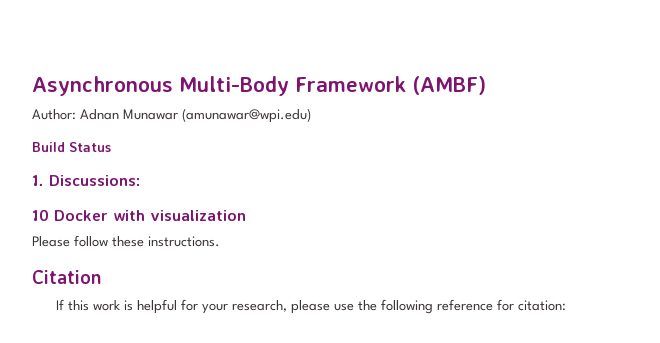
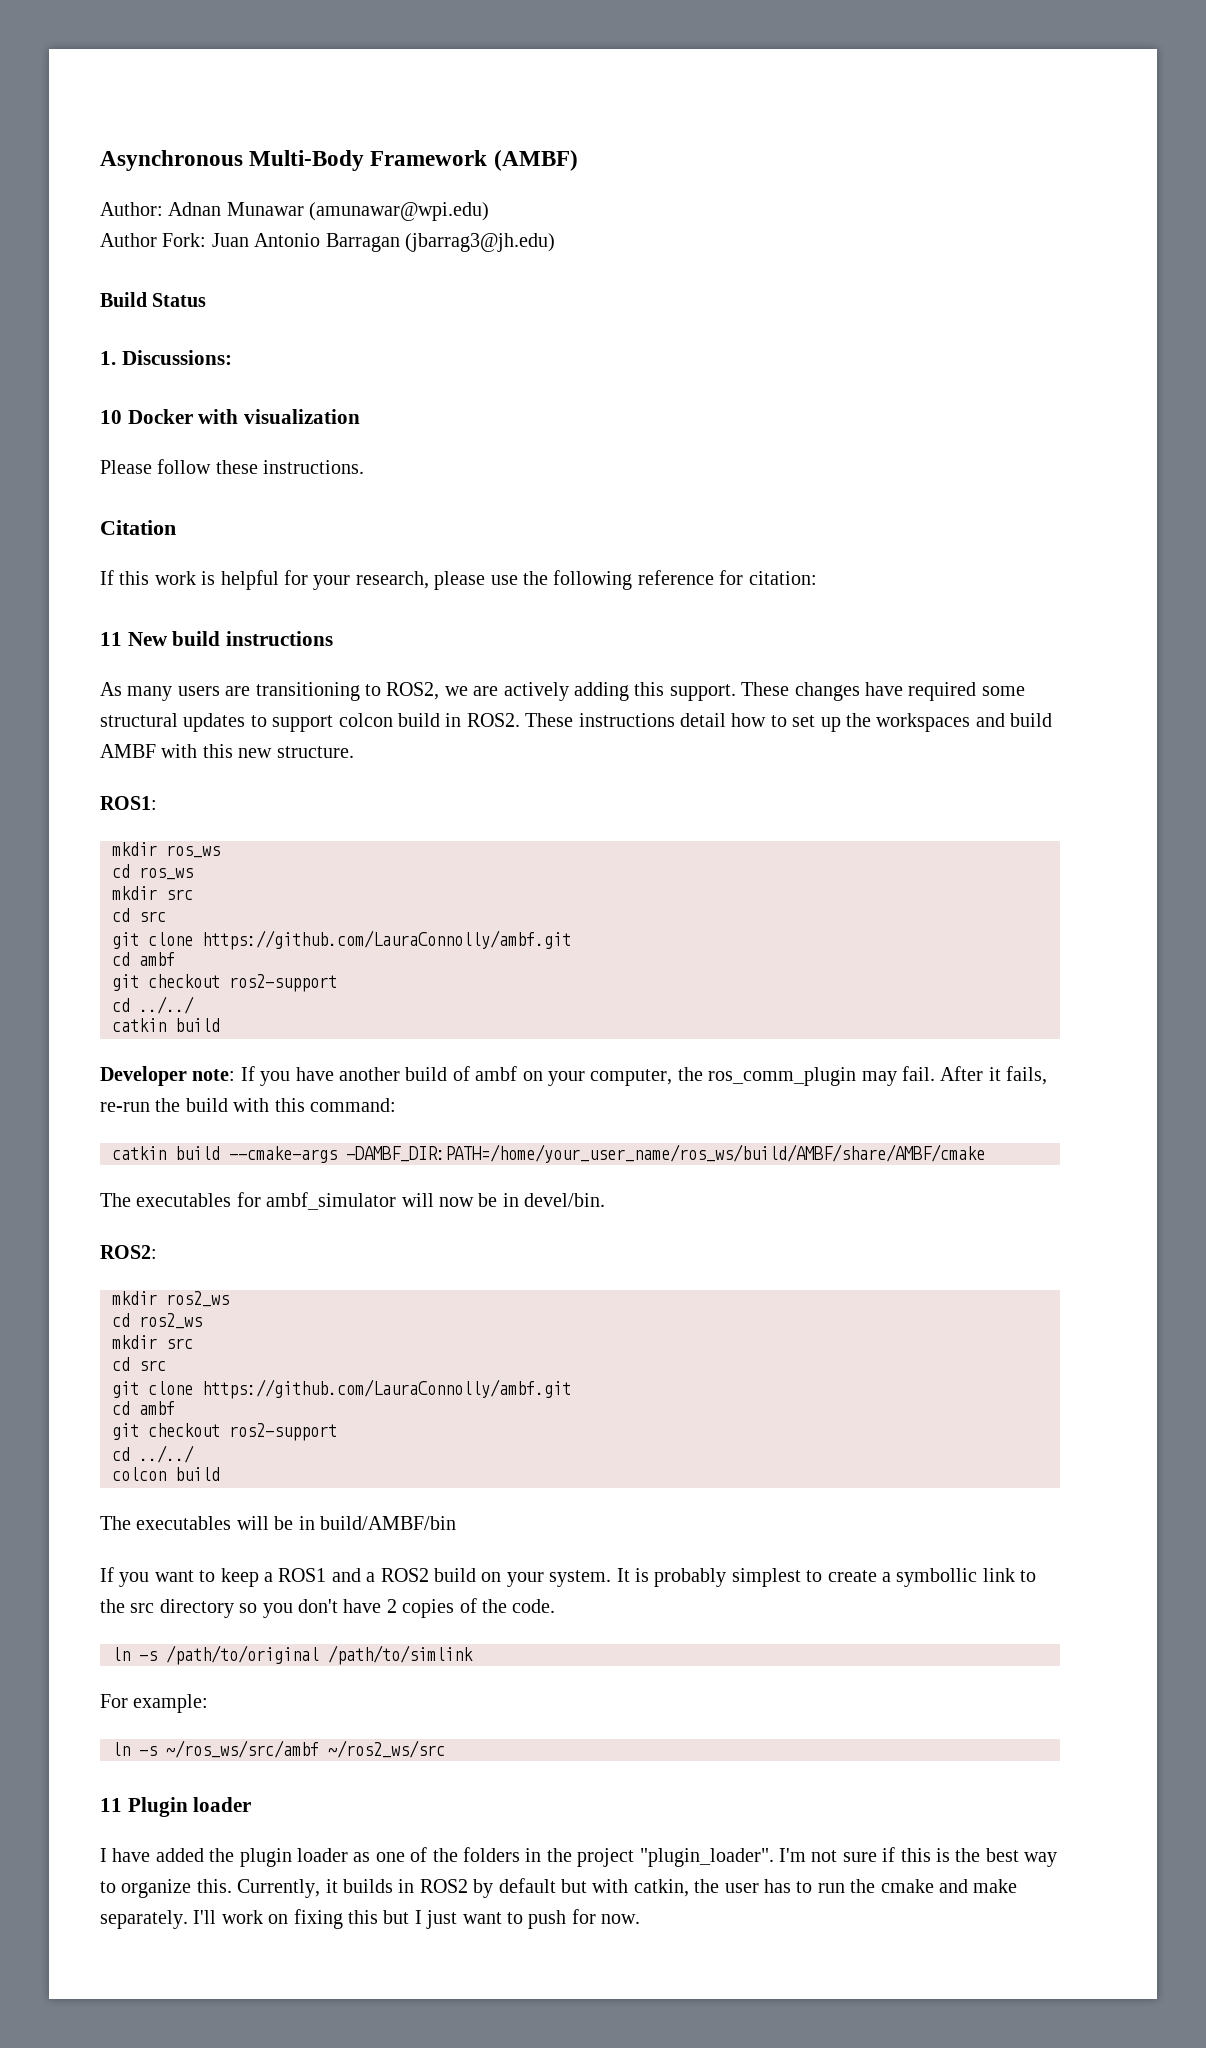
+ Author Fork: Juan Antonio Barragan (jbarrag3@jh.edu)
+ 11 New build instructions
+ As many users are transitioning to ROS2, we are actively adding this support. These changes have required some structural updates to support colcon build in ROS2. These instructions detail how to set up the workspaces and build AMBF with this new structure.
+ ROS1:
+ mkdir ros_ws
+ cd ros_ws
+ mkdir src
+ cd src
+ git clone https://github.com/LauraConnolly/ambf.git
+ cd ambf
+ git checkout ros2-support
+ cd ../../
+ catkin build
+ Developer note: If you have another build of ambf on your computer, the ros_comm_plugin may fail. After it fails, re-run the build with this command:
+ catkin build --cmake-args -DAMBF_DIR:PATH=/home/your_user_name/ros_ws/build/AMBF/share/AMBF/cmake
+ The executables for ambf_simulator will now be in devel/bin.
+ ROS2:
+ mkdir ros2_ws
+ cd ros2_ws
+ mkdir src
+ cd src
+ git clone https://github.com/LauraConnolly/ambf.git
+ cd ambf
+ git checkout ros2-support
+ cd ../../
+ colcon build
+ The executables will be in build/AMBF/bin
+ If you want to keep a ROS1 and a ROS2 build on your system. It is probably simplest to create a symbollic link to the src directory so you don't have 2 copies of the code.
+ ln -s /path/to/original /path/to/simlink
+ For example:
+ ln -s ~/ros_ws/src/ambf ~/ros2_ws/src
+ 11 Plugin loader
+ I have added the plugin loader as one of the folders in the project "plugin_loader". I'm not sure if this is the best way to organize this. Currently, it builds in ROS2 by default but with catkin, the user has to run the cmake and make separately. I'll work on fixing this but I just want to push for now.

